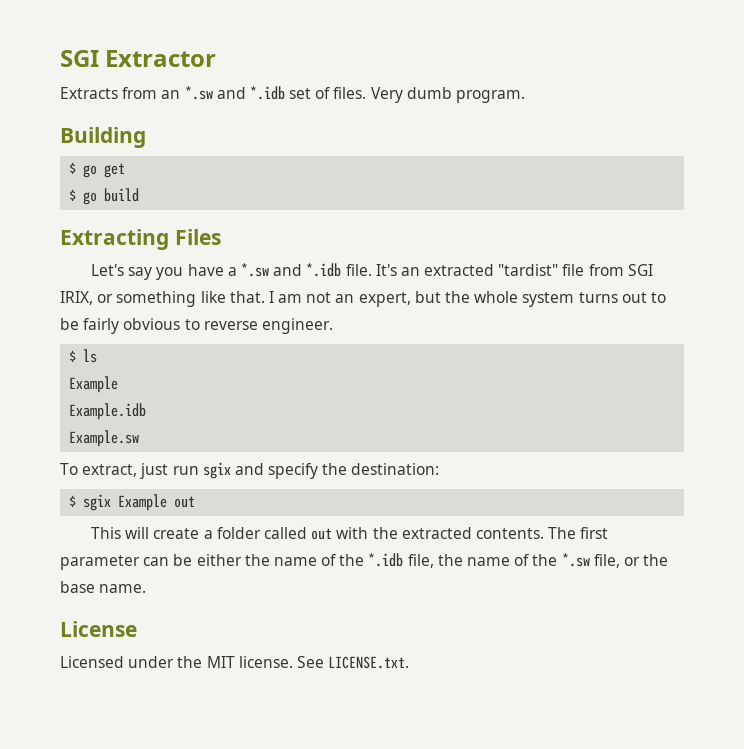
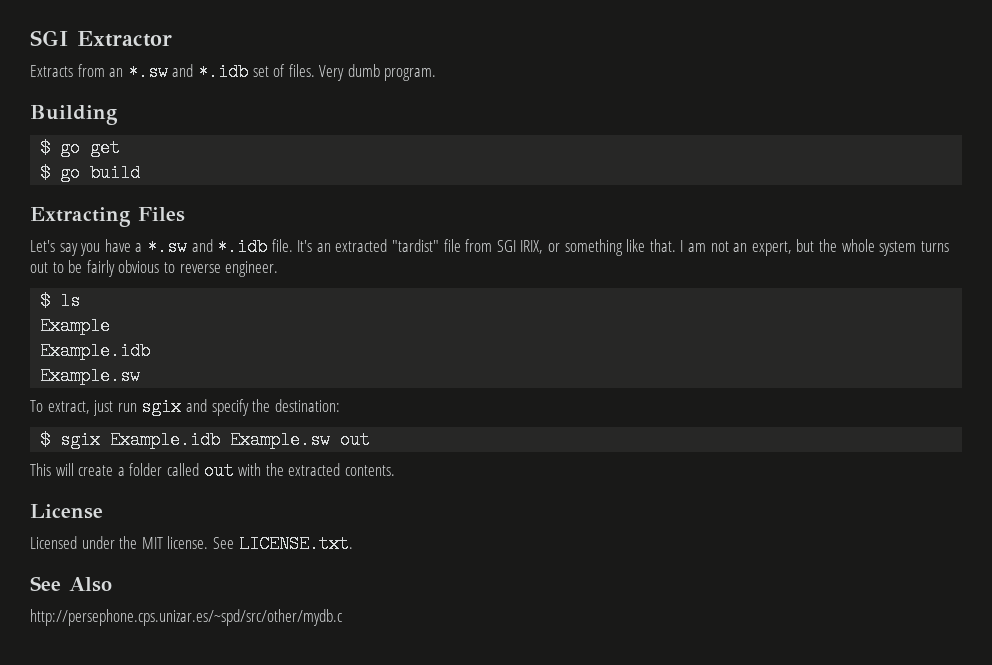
- $ sgix Example out
+ $ sgix Example.idb Example.sw out
- The first parameter can be either the name of the *.idb file, the name of the *.sw file, or the base name.
+ See Also
+ http://persephone.cps.unizar.es/~spd/src/other/mydb.c

